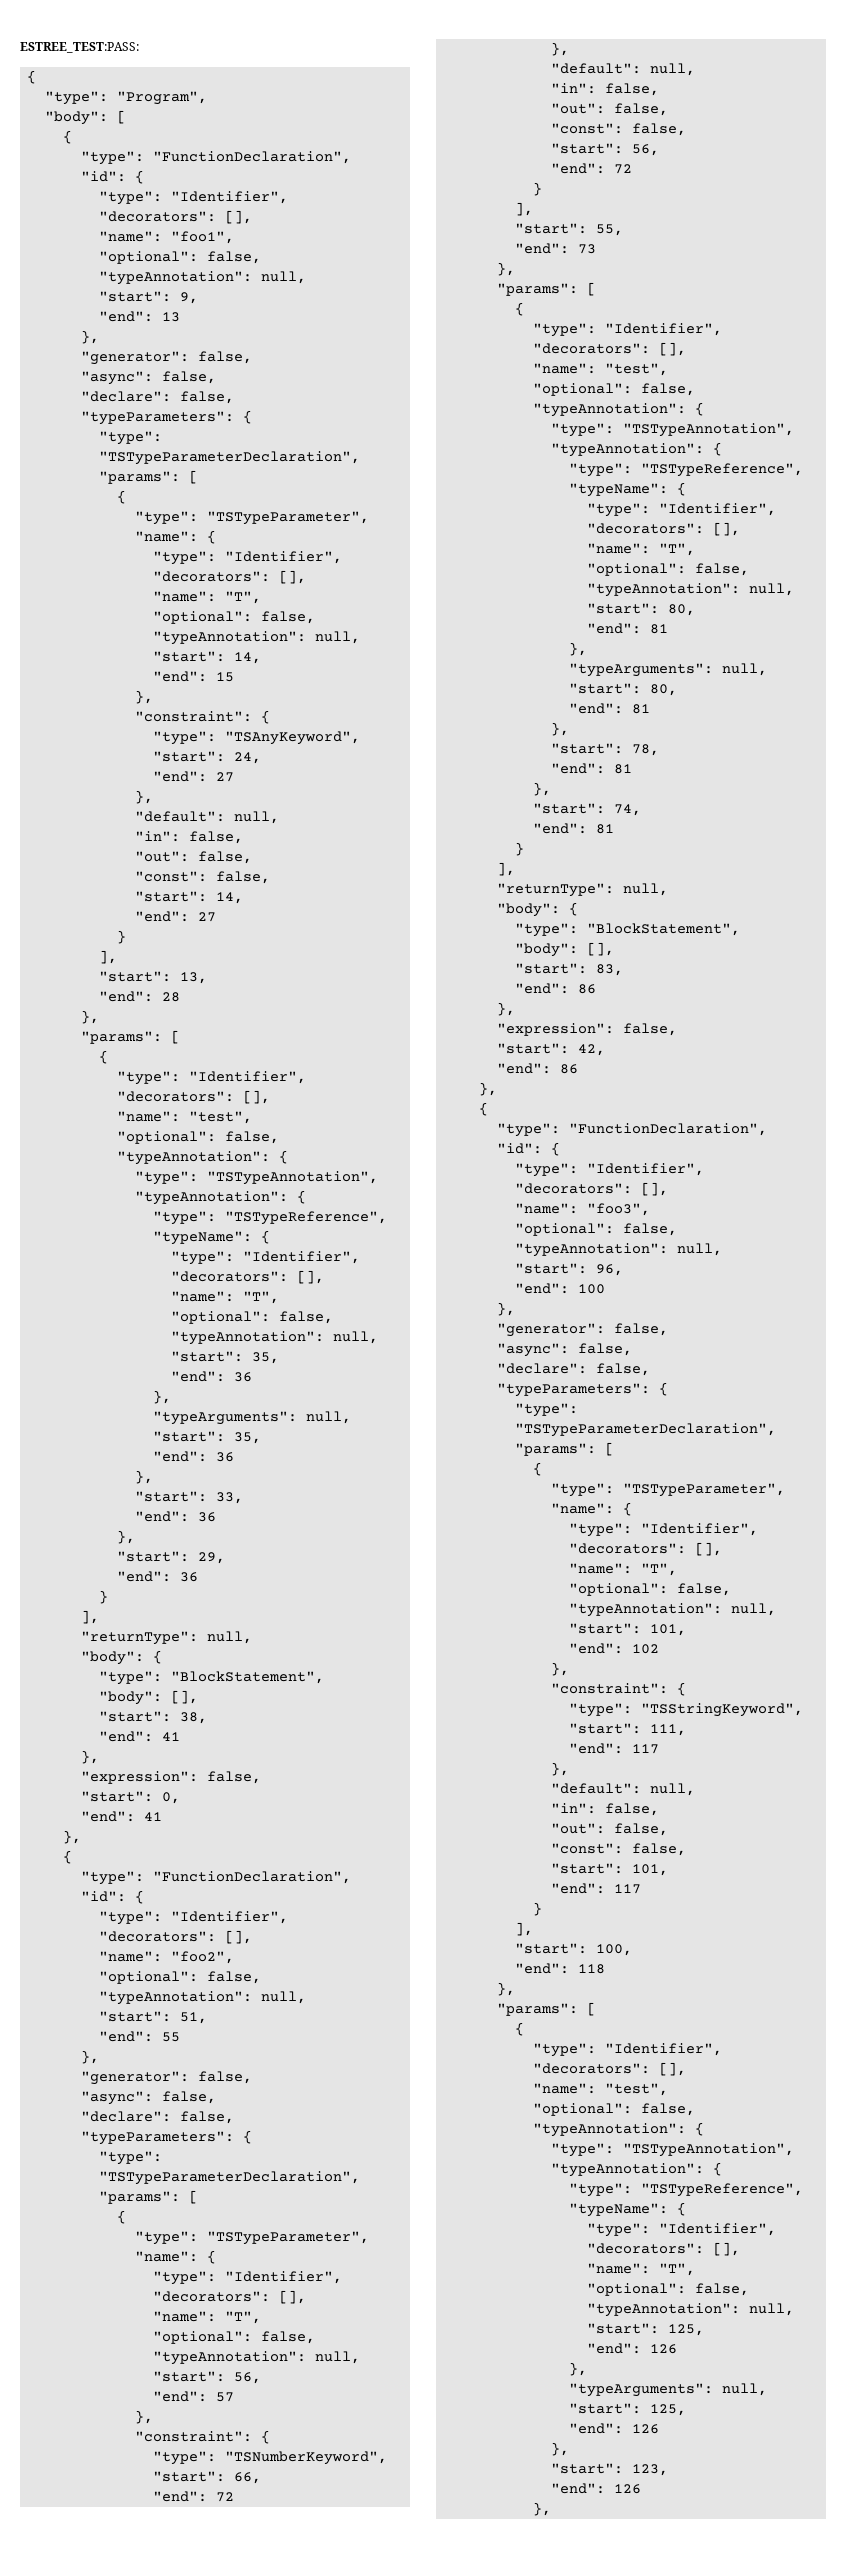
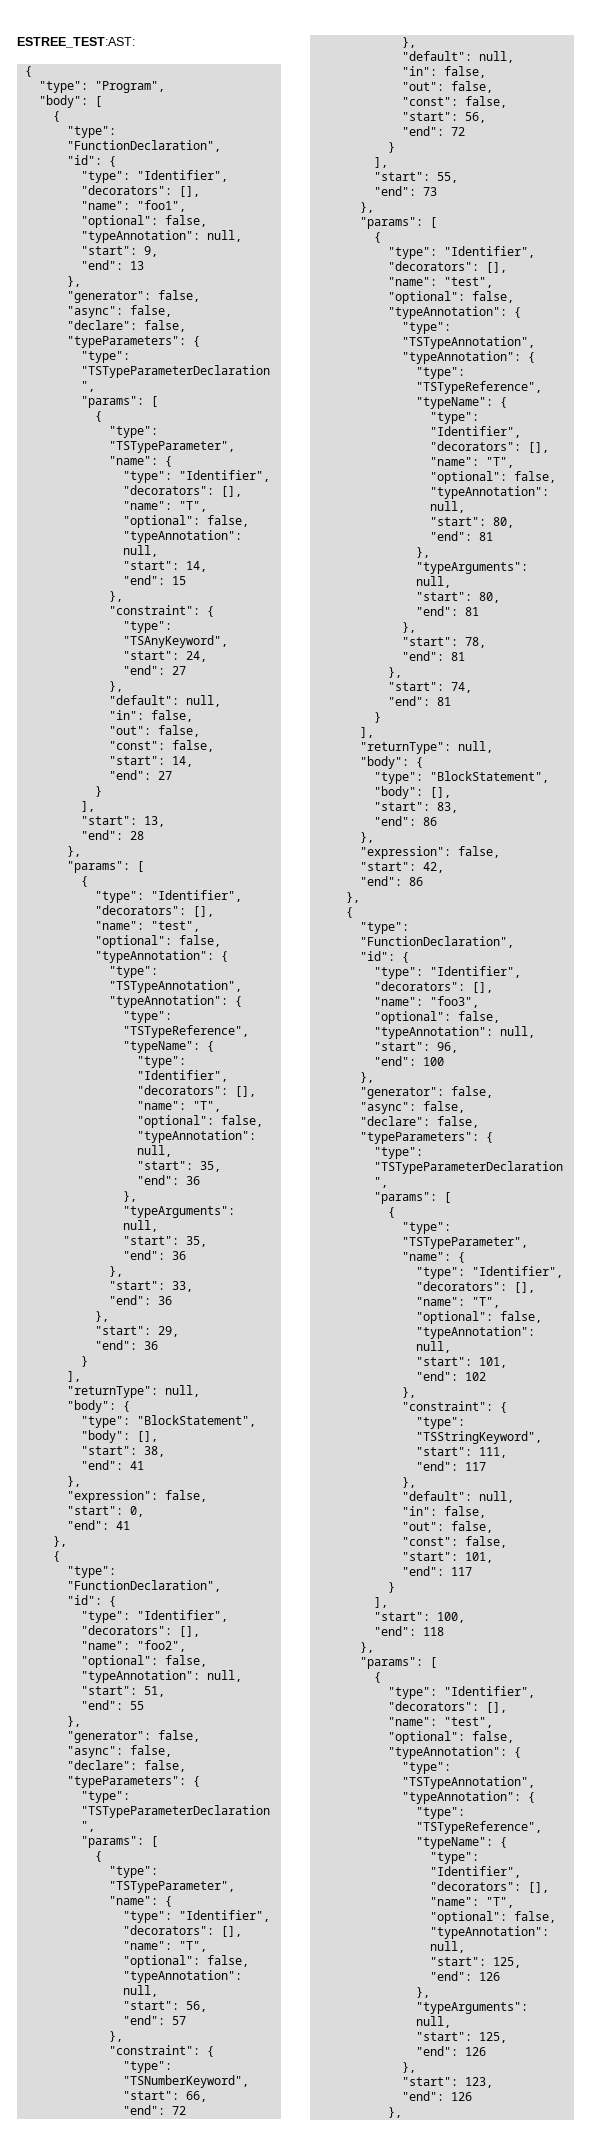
- ESTREE_TEST:PASS:
+ ESTREE_TEST:AST:

